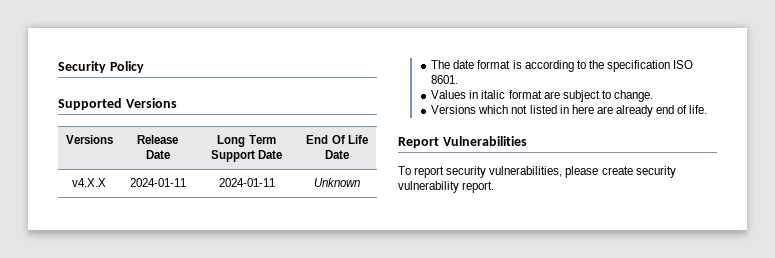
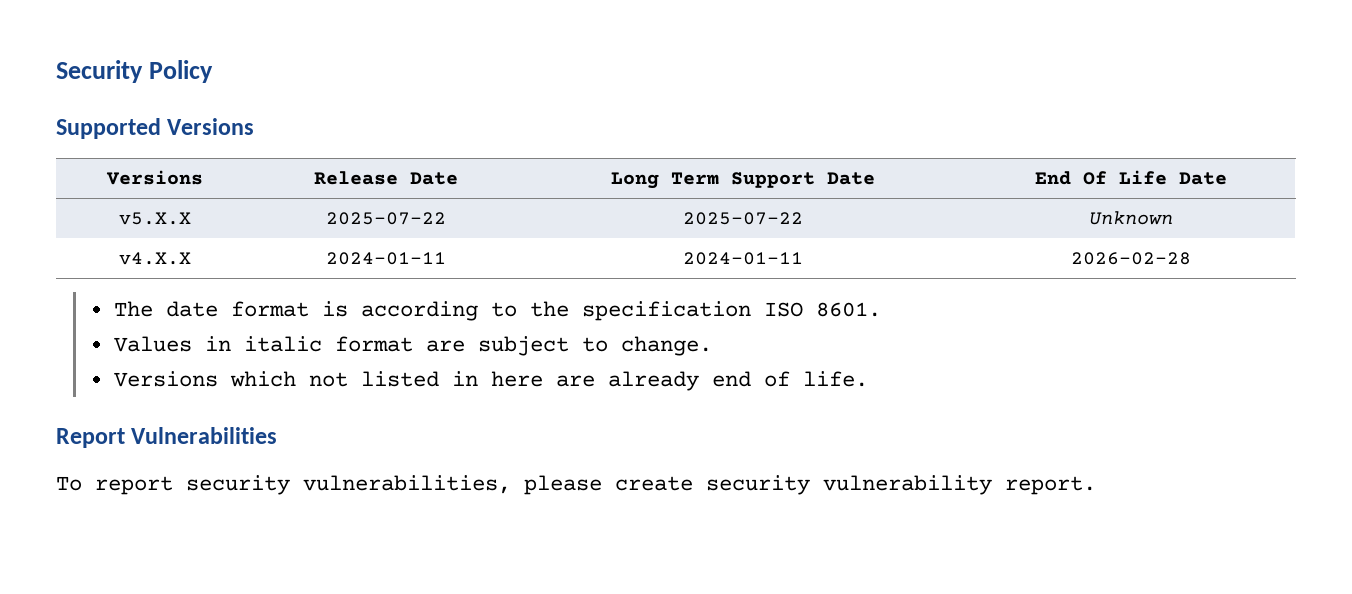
+ v5.X.X | 2025-07-22 | 2025-07-22 | Unknown
- v4.X.X | 2024-01-11 | 2024-01-11 | Unknown
+ v4.X.X | 2024-01-11 | 2024-01-11 | 2026-02-28

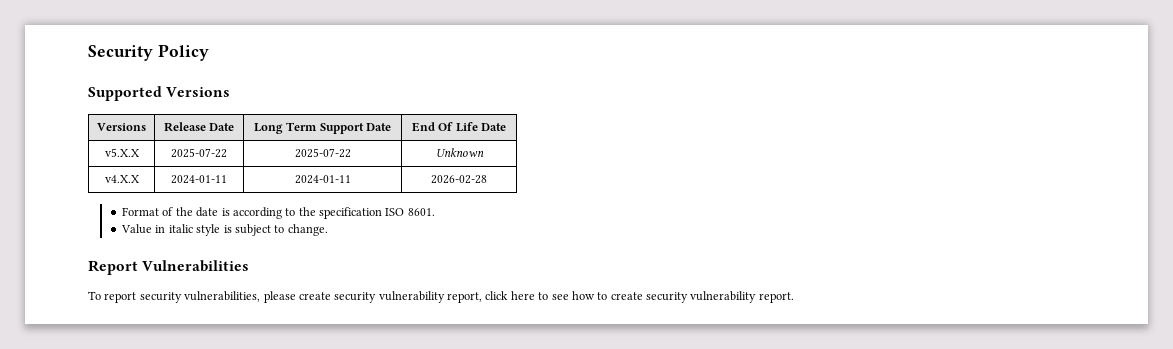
- The date format is according to the specification ISO 8601.
+ Format of the date is according to the specification ISO 8601.
- Values in italic format are subject to change.
+ Value in italic style is subject to change.
- Versions which not listed in here are already end of life.
- To report security vulnerabilities, please create security vulnerability report.
+ To report security vulnerabilities, please create security vulnerability report, click here to see how to create security vulnerability report.

